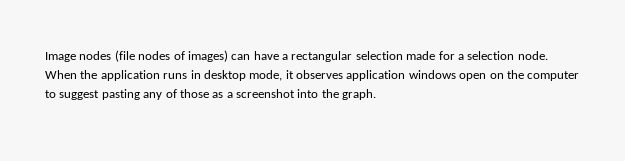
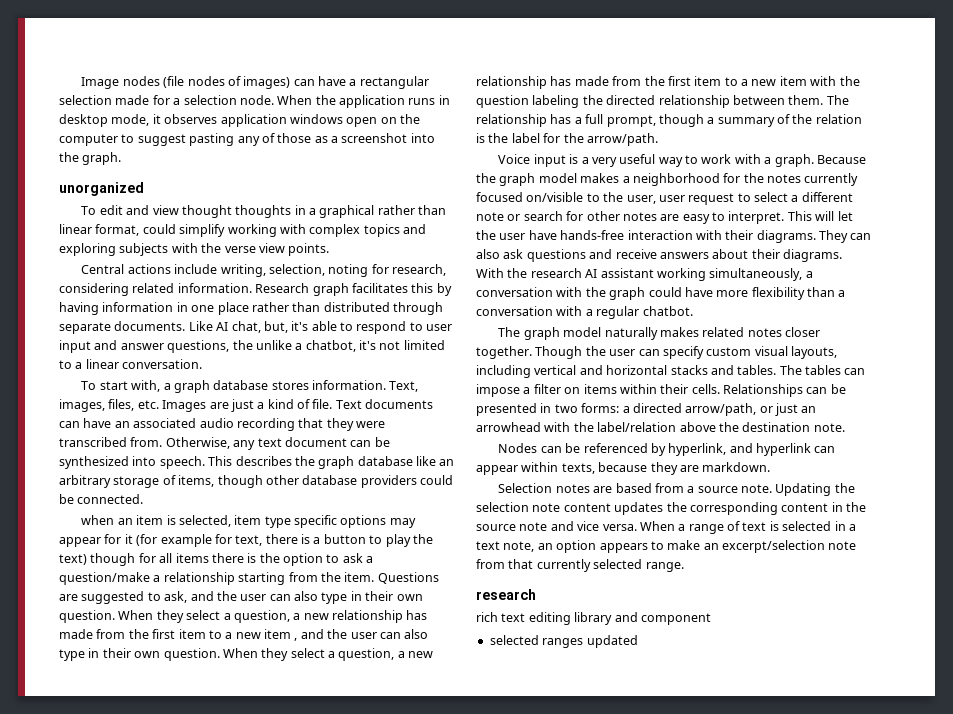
+ unorganized
+ To edit and view thought thoughts in a graphical rather than linear format, could simplify working with complex topics and exploring subjects with the verse view points.
+ Central actions include writing, selection, noting for research, considering related information. Research graph facilitates this by having information in one place rather than distributed through separate documents. Like AI chat, but, it's able to respond to user input and answer questions, the unlike a chatbot, it's not limited to a linear conversation.
+ To start with, a graph database stores information. Text, images, files, etc. Images are just a kind of file. Text documents can have an associated audio recording that they were transcribed from. Otherwise, any text document can be synthesized into speech. This describes the graph database like an arbitrary storage of items, though other database providers could be connected.
+ when an item is selected, item type specific options may appear for it (for example for text, there is a button to play the text) though for all items there is the option to ask a question/make a relationship starting from the item. Questions are suggested to ask, and the user can also type in their own question. When they select a question, a new relationship has made from the first item to a new item , and the user can also type in their own question. When they select a question, a new relationship has made from the first item to a new item with the question labeling the directed relationship between them. The relationship has a full prompt, though a summary of the relation is the label for the arrow/path.
+ Voice input is a very useful way to work with a graph. Because the graph model makes a neighborhood for the notes currently focused on/visible to the user, user request to select a different note or search for other notes are easy to interpret. This will let the user have hands-free interaction with their diagrams. They can also ask questions and receive answers about their diagrams. With the research AI assistant working simultaneously, a conversation with the graph could have more flexibility than a conversation with a regular chatbot.
+ The graph model naturally makes related notes closer together. Though the user can specify custom visual layouts, including vertical and horizontal stacks and tables. The tables can impose a filter on items within their cells. Relationships can be presented in two forms: a directed arrow/path, or just an arrowhead with the label/relation above the destination note.
+ Nodes can be referenced by hyperlink, and hyperlink can appear within texts, because they are markdown.
+ Selection notes are based from a source note. Updating the selection note content updates the corresponding content in the source note and vice versa. When a range of text is selected in a text note, an option appears to make an excerpt/selection note from that currently selected range.
+ research
+ rich text editing library and component
+ selected ranges updated

